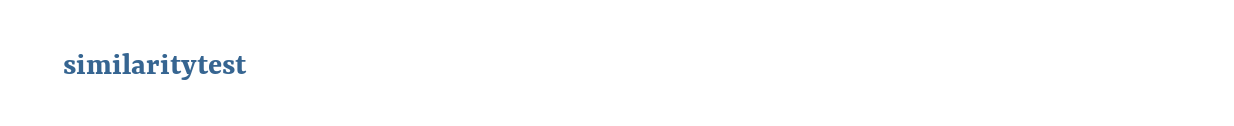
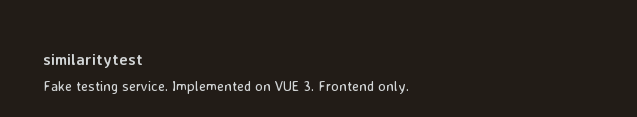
+ Fake testing service. Implemented on VUE 3. Frontend only.

